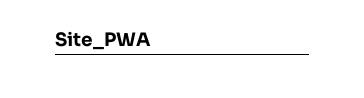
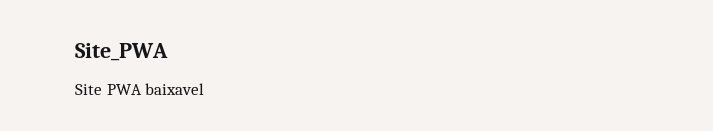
+ Site PWA baixavel

